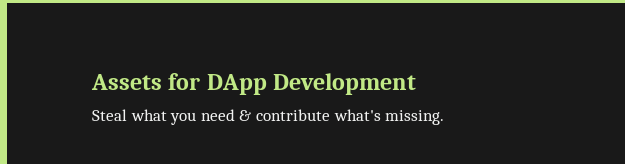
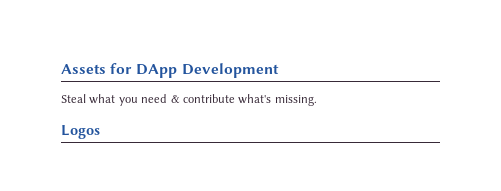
+ Logos

